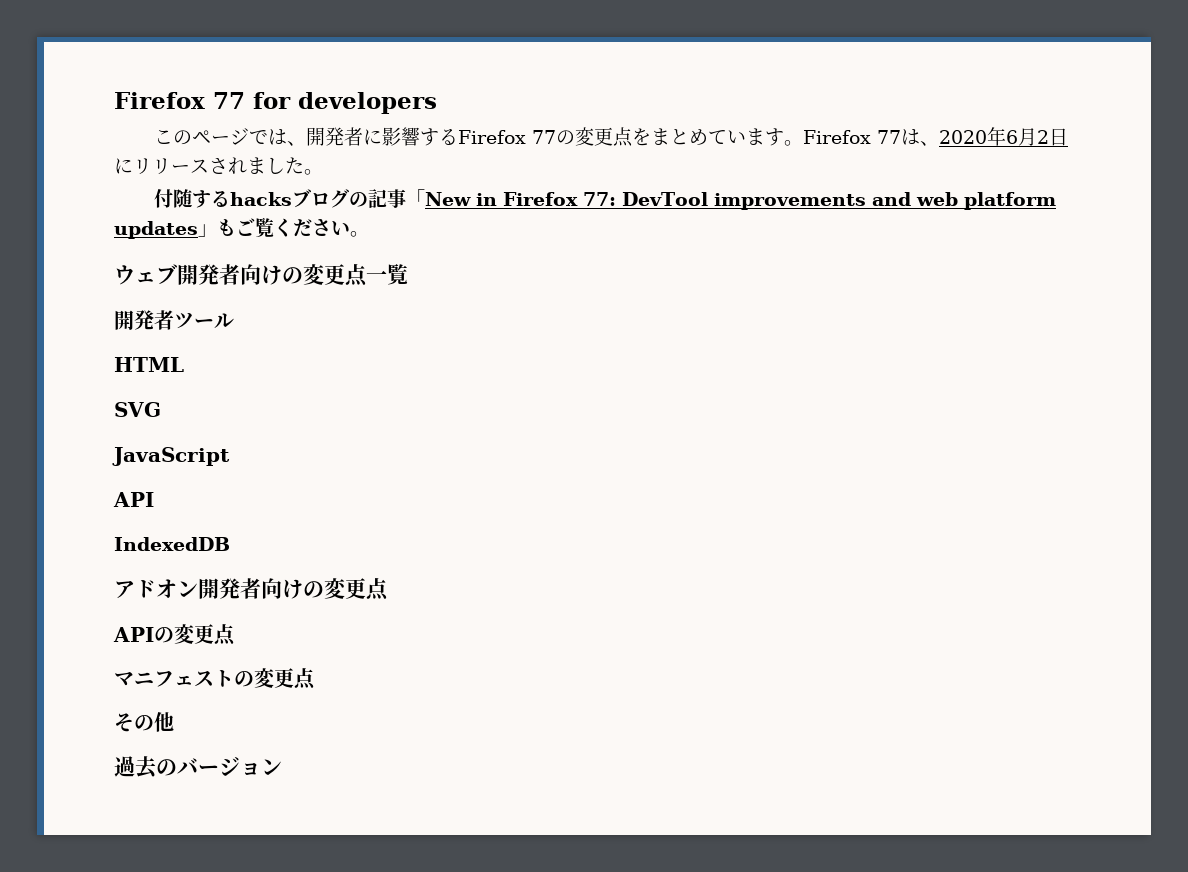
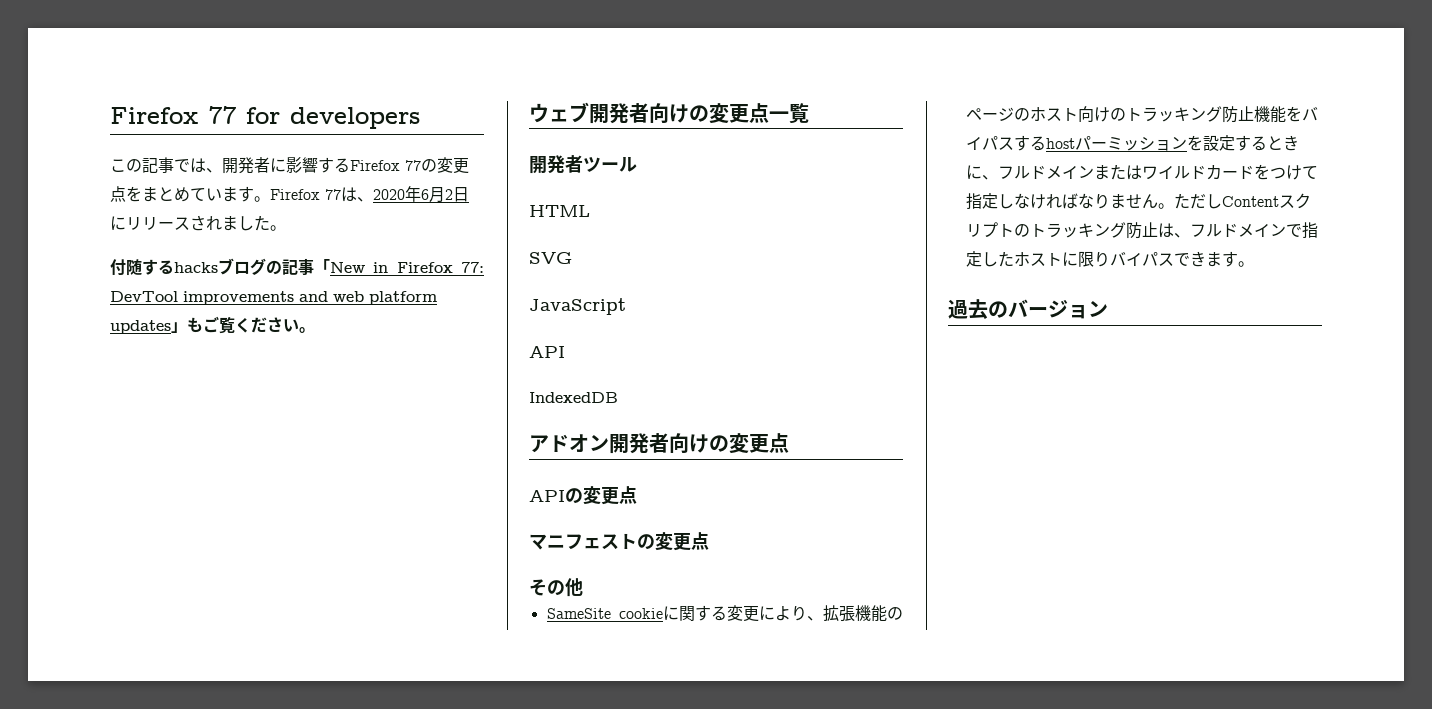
- このページでは、開発者に影響するFirefox 77の変更点をまとめています。
+ この記事では、開発者に影響するFirefox 77の変更点をまとめています。
+ SameSite cookieに関する変更により、拡張機能のページのホスト向けのトラッキング防止機能をバイパスするhostパーミッションを設定するときに、フルドメインまたはワイルドカードをつけて指定しなければなりません。ただしContentスクリプトのトラッキング防止は、フルドメインで指定したホストに限りバイパスできます。

